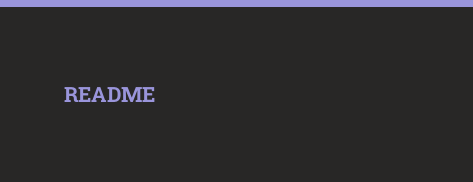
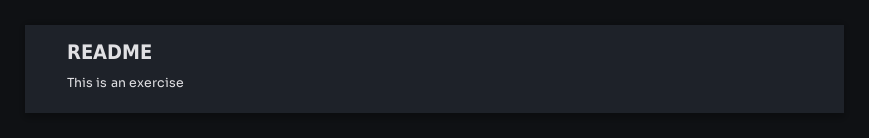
+ This is an exercise

